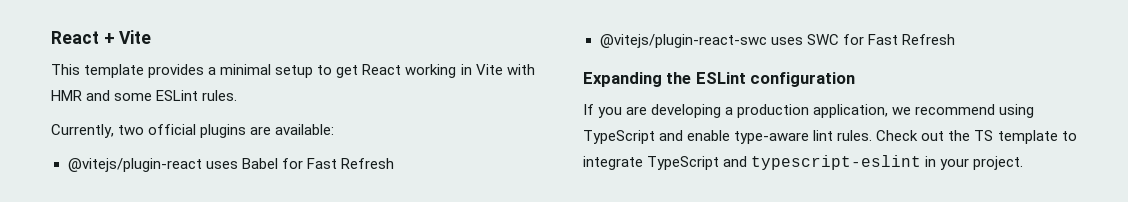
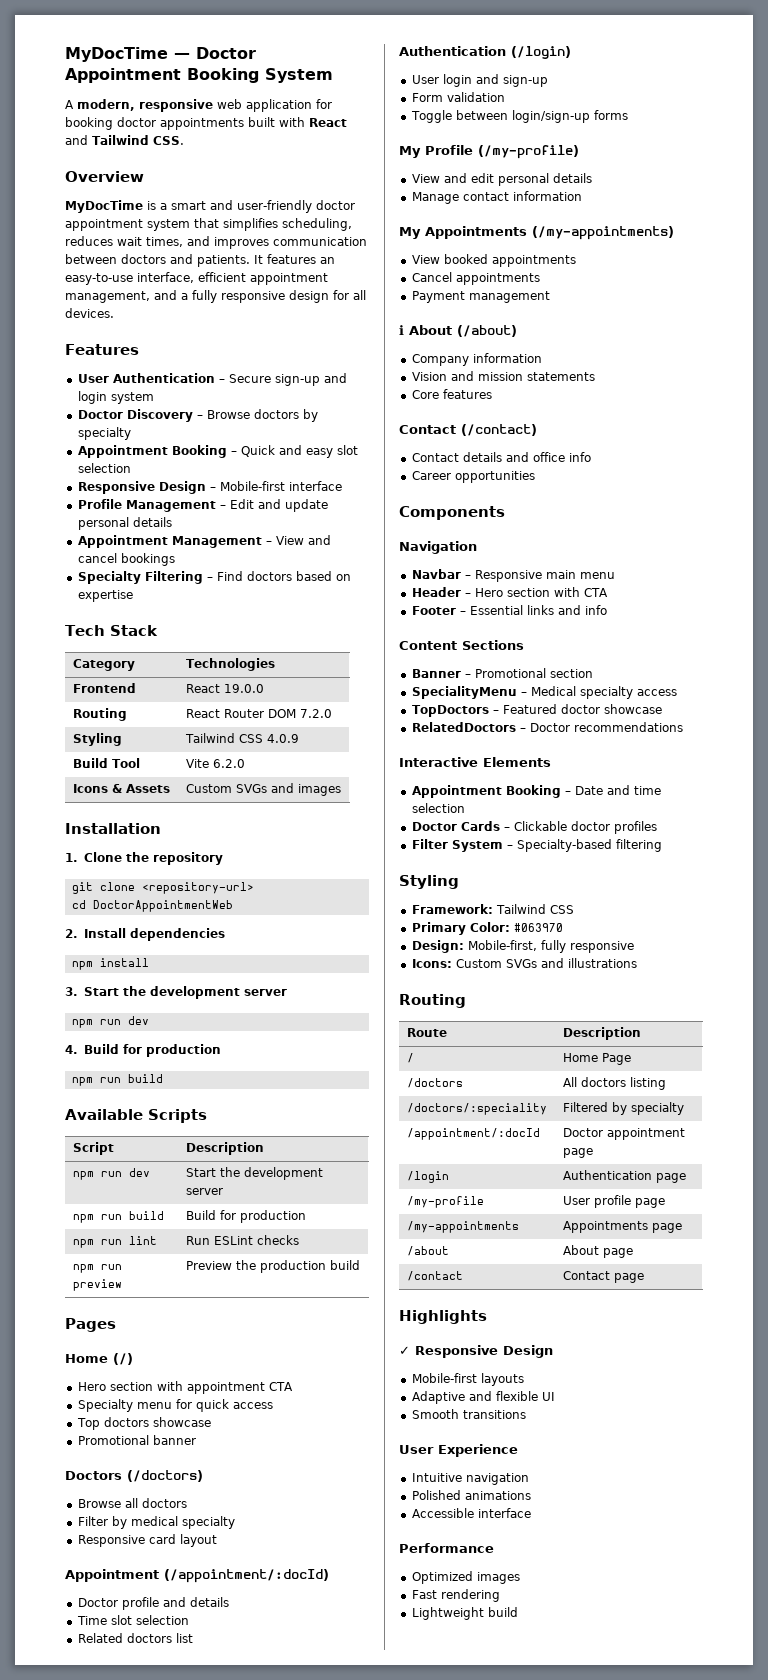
- React + Vite
- This template provides a minimal setup to get React working in Vite with HMR and some ESLint rules.
- Currently, two official plugins are available:
- @vitejs/plugin-react uses Babel for Fast Refresh
- @vitejs/plugin-react-swc uses SWC for Fast Refresh
- Expanding the ESLint configuration
- If you are developing a production application, we recommend using TypeScript and enable type-aware lint rules. Check out the TS template to integrate TypeScript and typescript-eslint in your project.
+ MyDocTime — Doctor Appointment Booking System
+ A modern, responsive web application for booking doctor appointments built with React and Tailwind CSS.
+ Overview
+ MyDocTime is a smart and user-friendly doctor appointment system that simplifies scheduling, reduces wait times, and improves communication between doctors and patients. It features an easy-to-use interface, efficient appointment management, and a fully responsive design for all devices.
+ Features
+ User Authentication – Secure sign-up and login system
+ Doctor Discovery – Browse doctors by specialty
+ Appointment Booking – Quick and easy slot selection
+ Responsive Design – Mobile-first interface
+ Profile Management – Edit and update personal details
+ Appointment Management – View and cancel bookings
+ Specialty Filtering – Find doctors based on expertise
+ Tech Stack
+ Category | Technologies
+ Frontend | React 19.0.0
+ Routing | React Router DOM 7.2.0
+ Styling | Tailwind CSS 4.0.9
+ Build Tool | Vite 6.2.0
+ Icons & Assets | Custom SVGs and images
+ Installation
+ 1. Clone the repository
+ git clone <repository-url>
+ cd DoctorAppointmentWeb
+ 2. Install dependencies
+ npm install
+ 3. Start the development server
+ npm run dev
+ 4. Build for production
+ npm run build
+ Available Scripts
+ Script | Description
+ npm run dev | Start the development server
+ npm run build | Build for production
+ npm run lint | Run ESLint checks
+ npm run preview | Preview the production build
+ Pages
+ Home (/)
+ Hero section with appointment CTA
+ Specialty menu for quick access
+ Top doctors showcase
+ Promotional banner
+ Doctors (/doctors)
+ Browse all doctors
+ Filter by medical specialty
+ Responsive card layout
+ Appointment (/appointment/:docId)
+ Doctor profile and details
+ Time slot selection
+ Related doctors list
+ Authentication (/login)
+ User login and sign-up
+ Form validation
+ Toggle between login/sign-up forms
+ My Profile (/my-profile)
+ View and edit personal details
+ Manage contact information
+ My Appointments (/my-appointments)
+ View booked appointments
+ Cancel appointments
+ Payment management
+ ℹ About (/about)
+ Company information
+ Vision and mission statements
+ Core features
+ Contact (/contact)
+ Contact details and office info
+ Career opportunities
+ Components
+ Navigation
+ Navbar – Responsive main menu
+ Header – Hero section with CTA
+ Footer – Essential links and info
+ Content Sections
+ Banner – Promotional section
+ SpecialityMenu – Medical specialty access
+ TopDoctors – Featured doctor showcase
+ RelatedDoctors – Doctor recommendations
+ Interactive Elements
+ Appointment Booking – Date and time selection
+ Doctor Cards – Clickable doctor profiles
+ Filter System – Specialty-based filtering
+ Styling
+ Framework: Tailwind CSS
+ Primary Color: #063970
+ Design: Mobile-first, fully responsive
+ Icons: Custom SVGs and illustrations
+ Routing
+ Route | Description
+ / | Home Page
+ /doctors | All doctors listing
+ /doctors/:speciality | Filtered by specialty
+ /appointment/:docId | Doctor appointment page
+ /login | Authentication page
+ /my-profile | User profile page
+ /my-appointments | Appointments page
+ /about | About page
+ /contact | Contact page
+ Highlights
+ ✓ Responsive Design
+ Mobile-first layouts
+ Adaptive and flexible UI
+ Smooth transitions
+ User Experience
+ Intuitive navigation
+ Polished animations
+ Accessible interface
+ Performance
+ Optimized images
+ Fast rendering
+ Lightweight build

